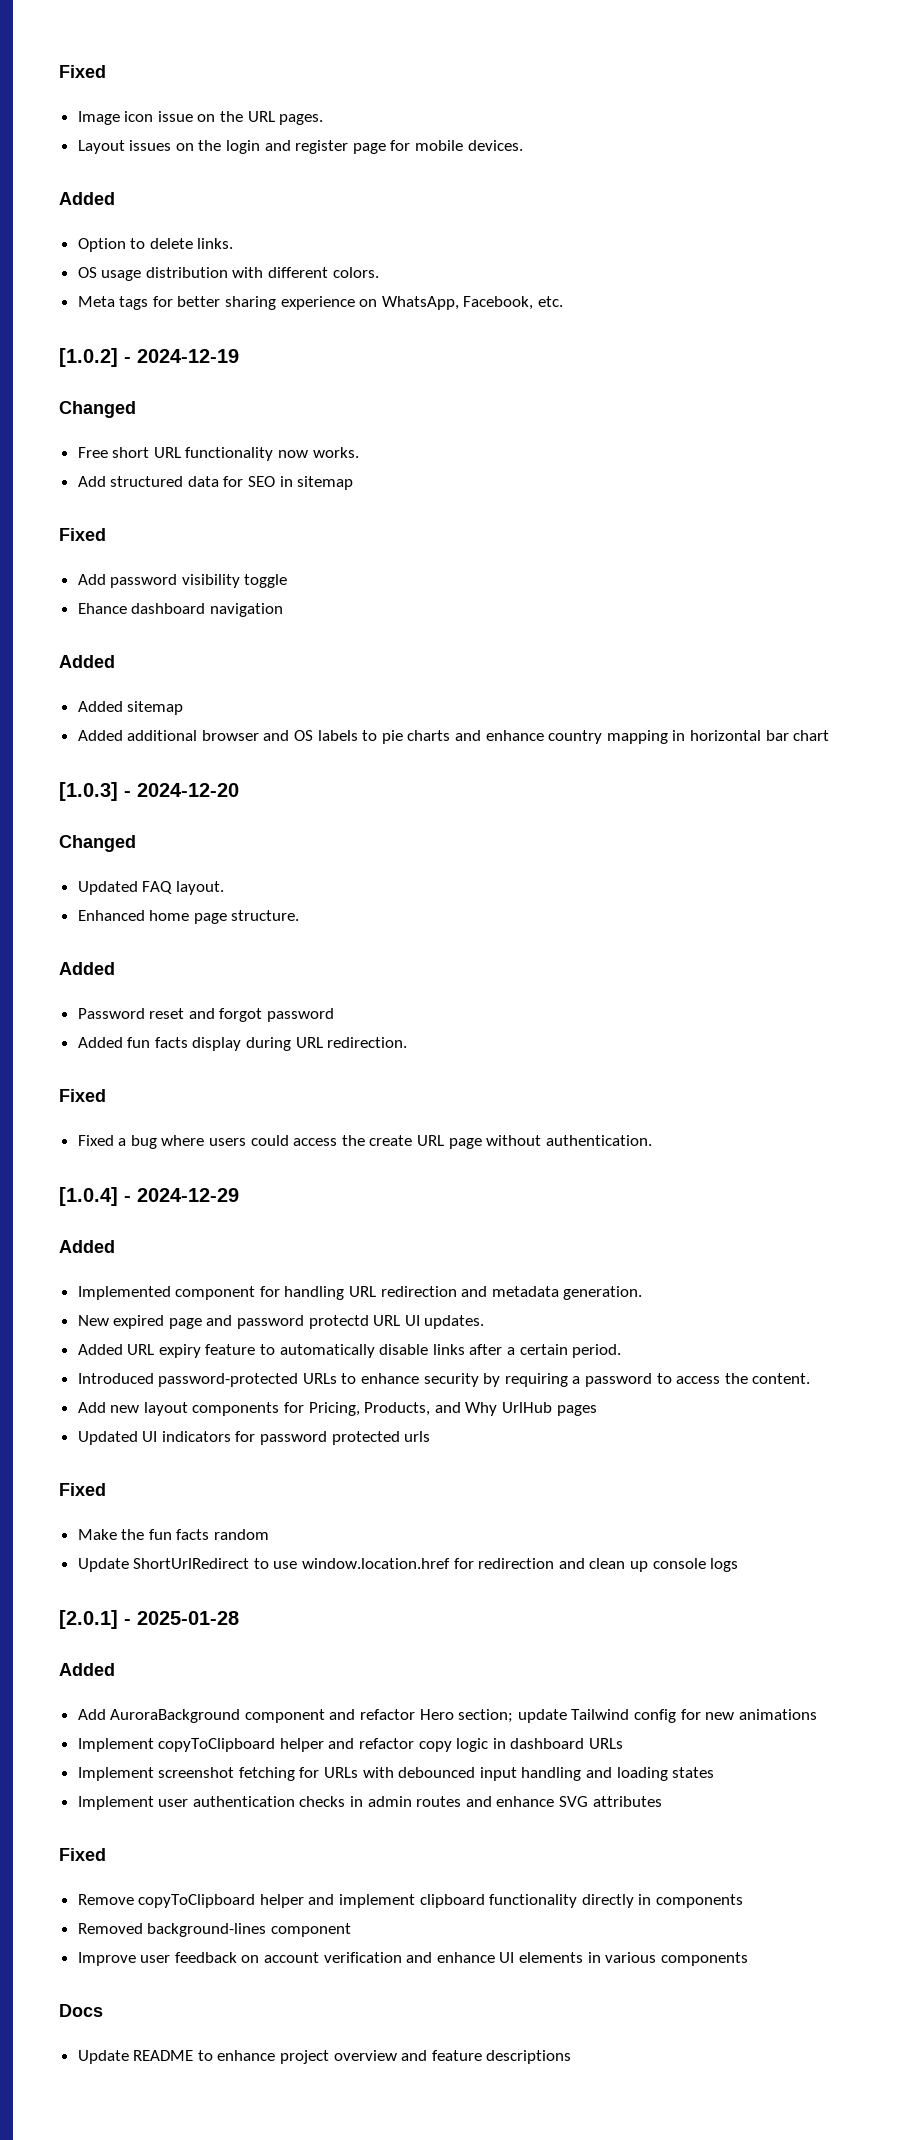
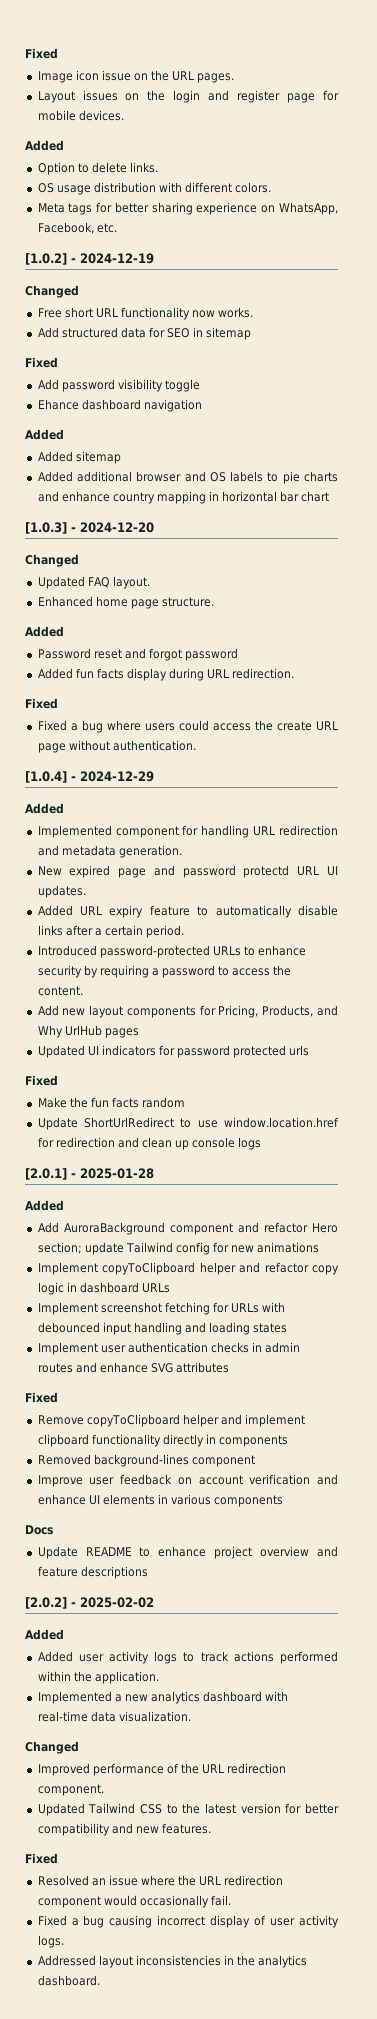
+ [2.0.2] - 2025-02-02
+ Added
+ Added user activity logs to track actions performed within the application.
+ Implemented a new analytics dashboard with real-time data visualization.
+ Changed
+ Improved performance of the URL redirection component.
+ Updated Tailwind CSS to the latest version for better compatibility and new features.
+ Fixed
+ Resolved an issue where the URL redirection component would occasionally fail.
+ Fixed a bug causing incorrect display of user activity logs.
+ Addressed layout inconsistencies in the analytics dashboard.

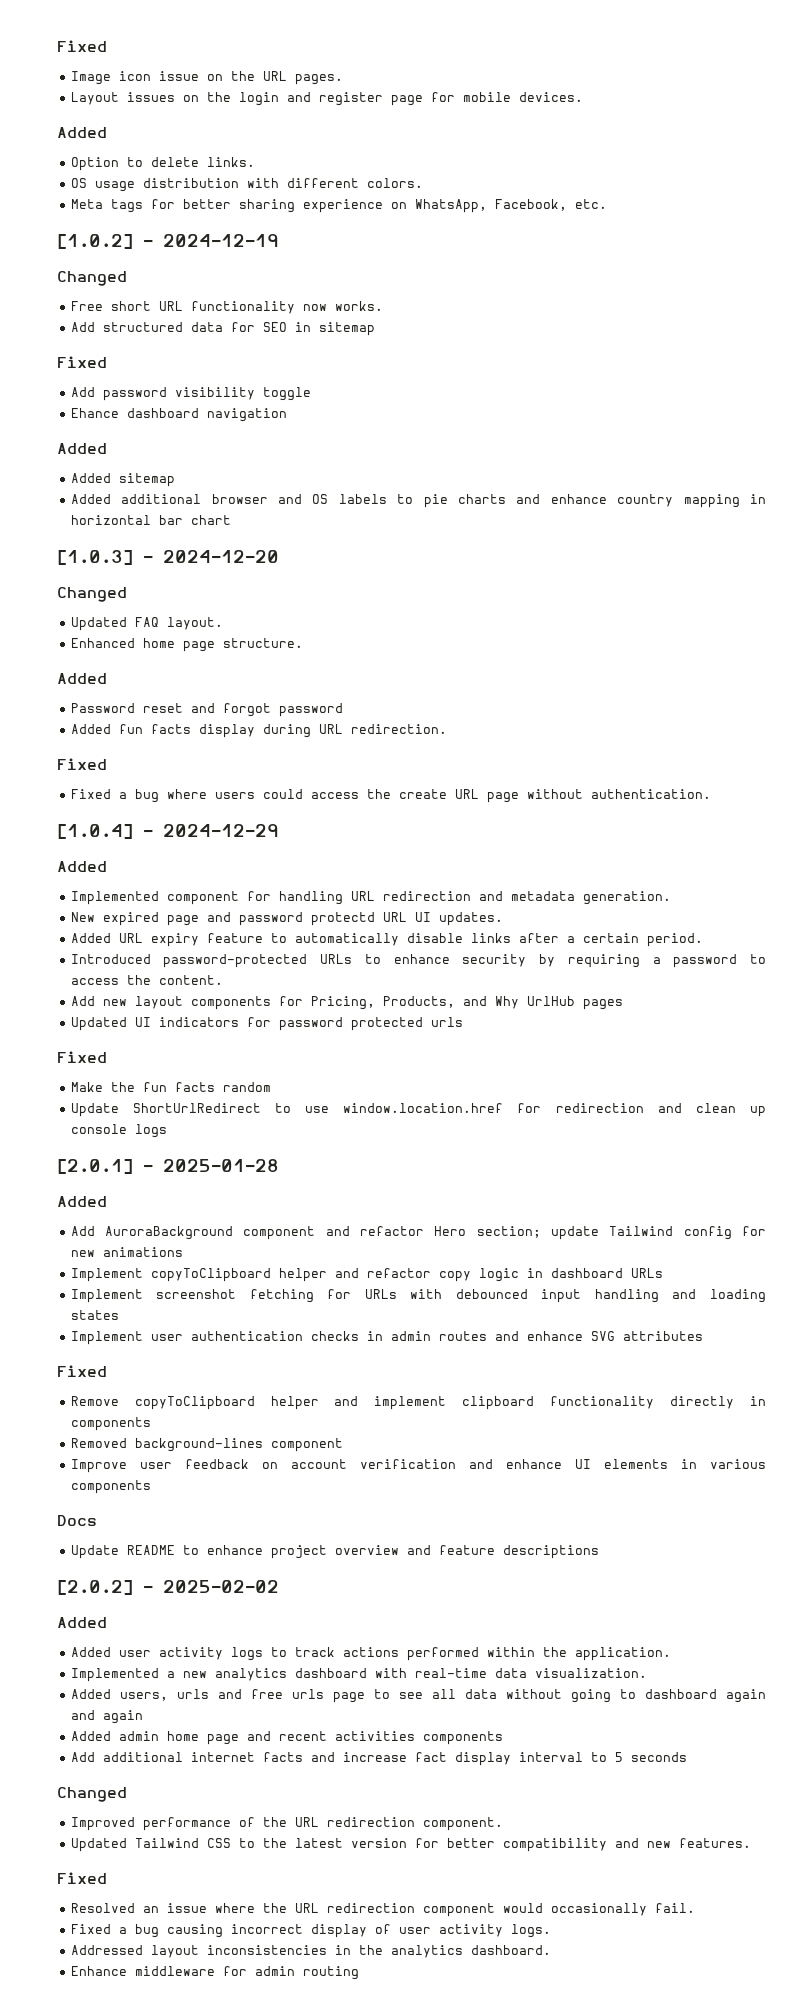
+ Added users, urls and free urls page to see all data without going to dashboard again and again
+ Added admin home page and recent activities components
+ Add additional internet facts and increase fact display interval to 5 seconds
+ Enhance middleware for admin routing

